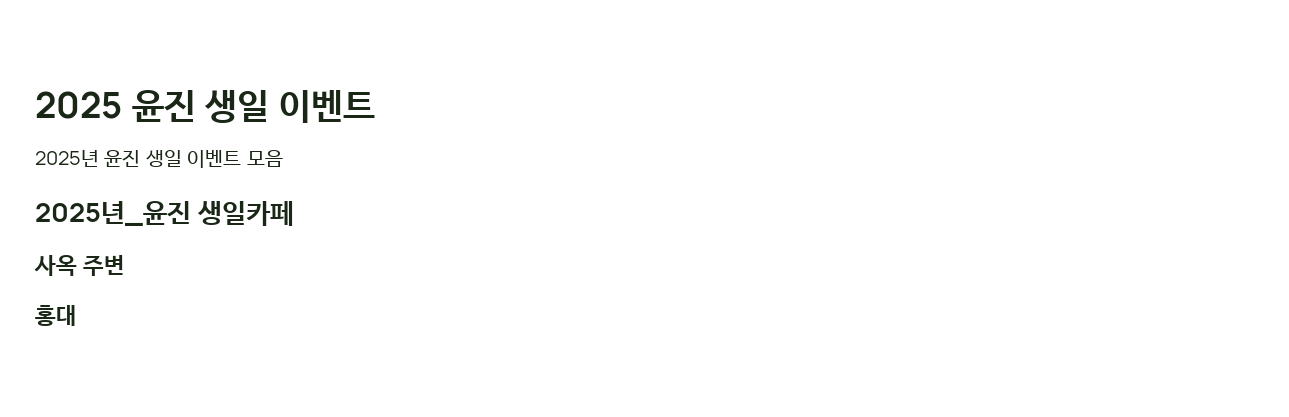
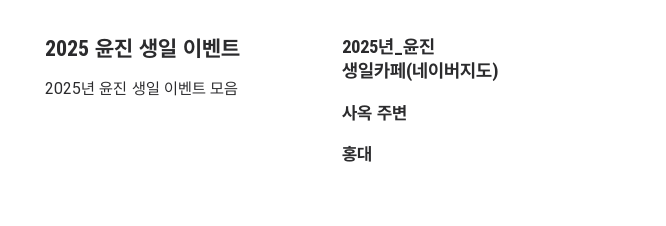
- 2025년_윤진 생일카페
+ 2025년_윤진 생일카페(네이버지도)

